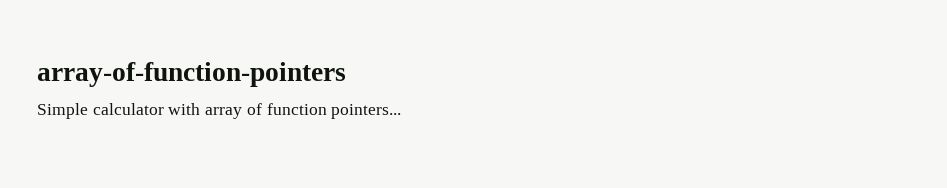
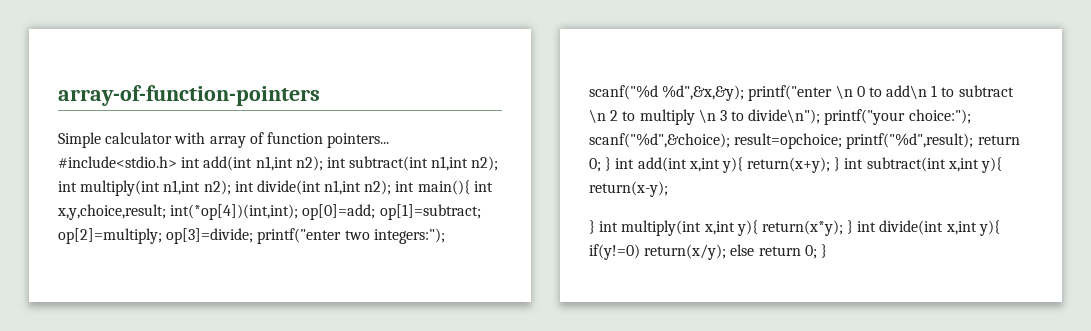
+ #include<stdio.h> int add(int n1,int n2); int subtract(int n1,int n2); int multiply(int n1,int n2); int divide(int n1,int n2); int main(){ int x,y,choice,result; int(*op[4])(int,int); op[0]=add; op[1]=subtract; op[2]=multiply; op[3]=divide; printf("enter two integers:"); scanf("%d %d",&x,&y); printf("enter \n 0 to add\n 1 to subtract \n 2 to multiply \n 3 to divide\n"); printf("your choice:"); scanf("%d",&choice); result=opchoice; printf("%d",result); return 0; } int add(int x,int y){ return(x+y); } int subtract(int x,int y){ return(x-y);
+ } int multiply(int x,int y){ return(x*y); } int divide(int x,int y){ if(y!=0) return(x/y); else return 0; }

